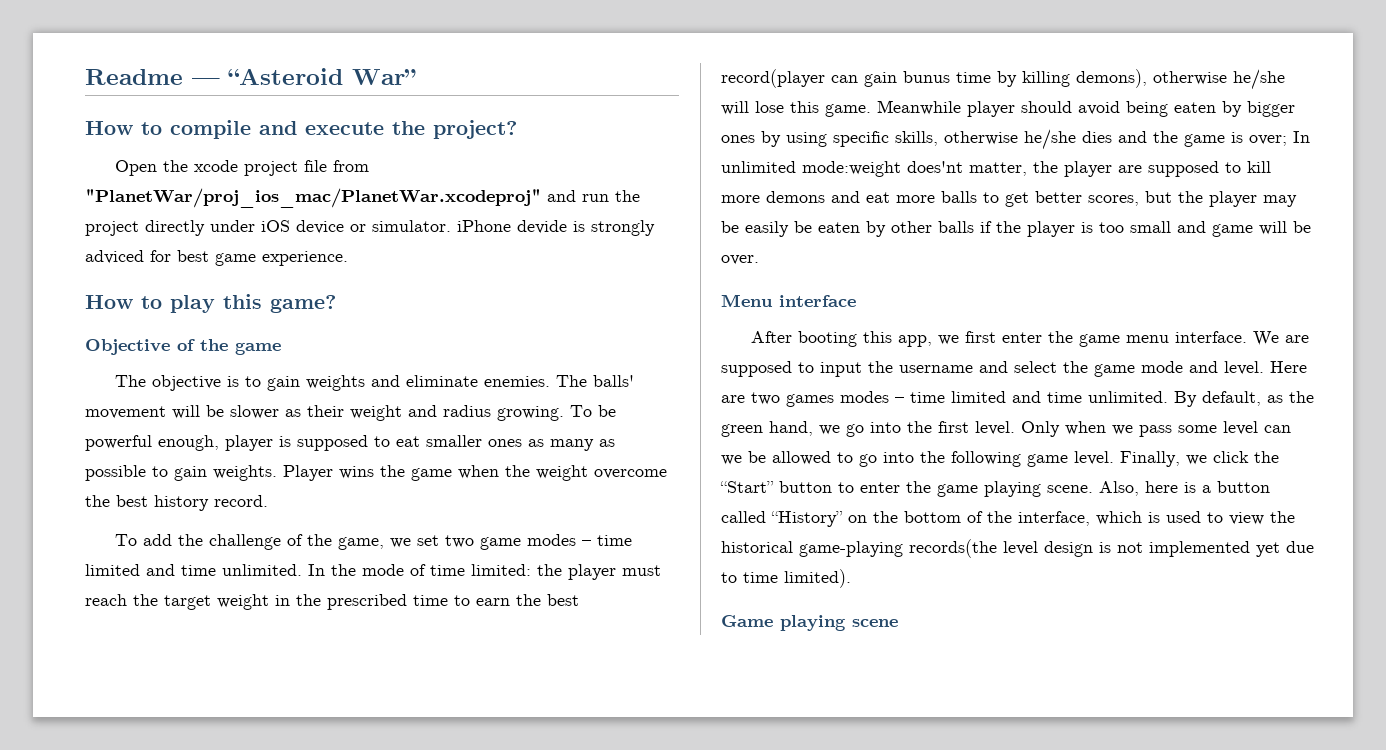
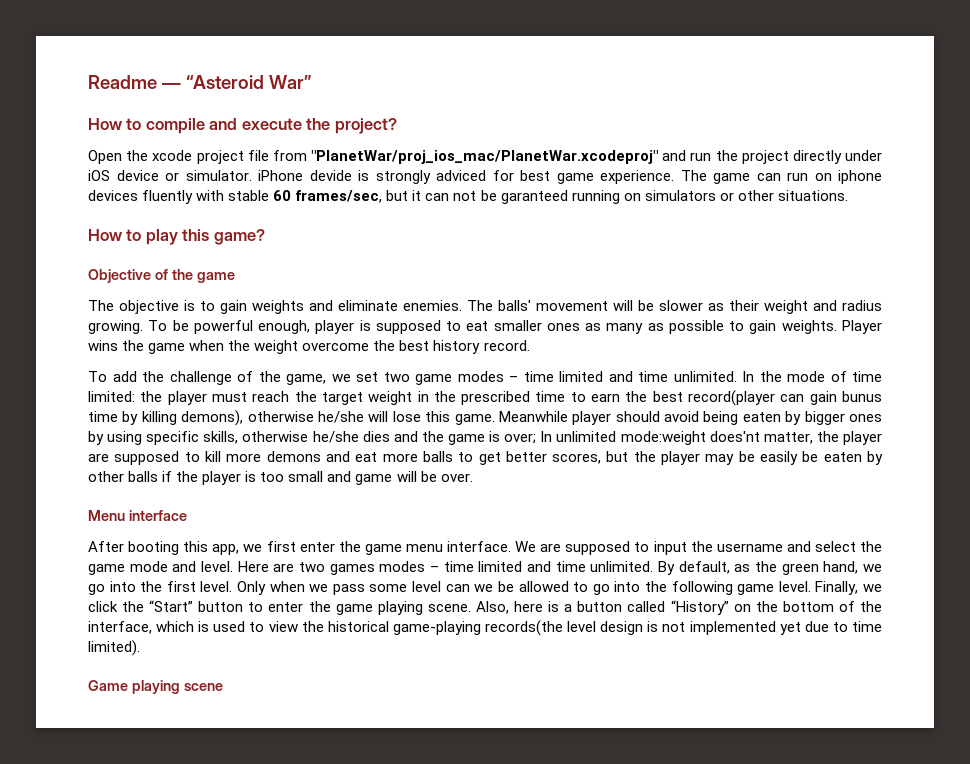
+ The game can run on iphone devices fluently with stable 60 frames/sec, but it can not be garanteed running on simulators or other situations.

